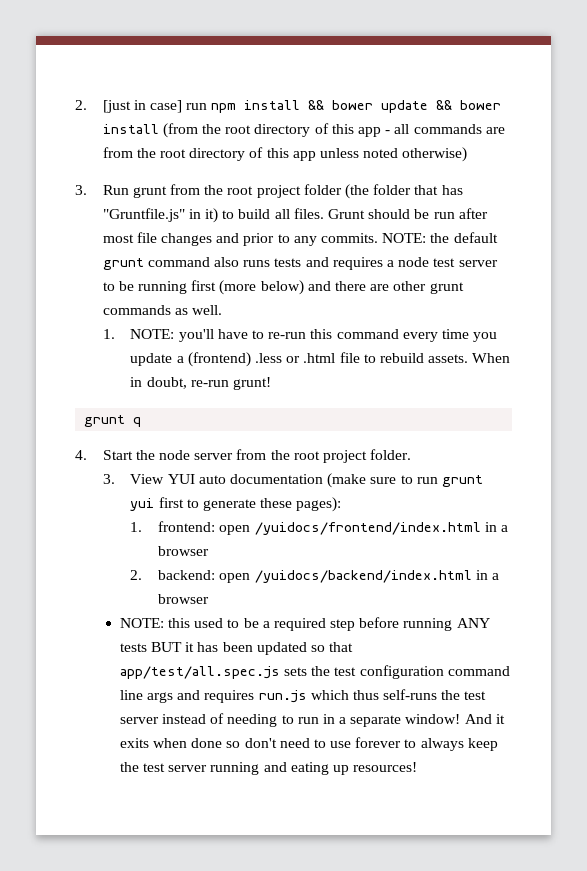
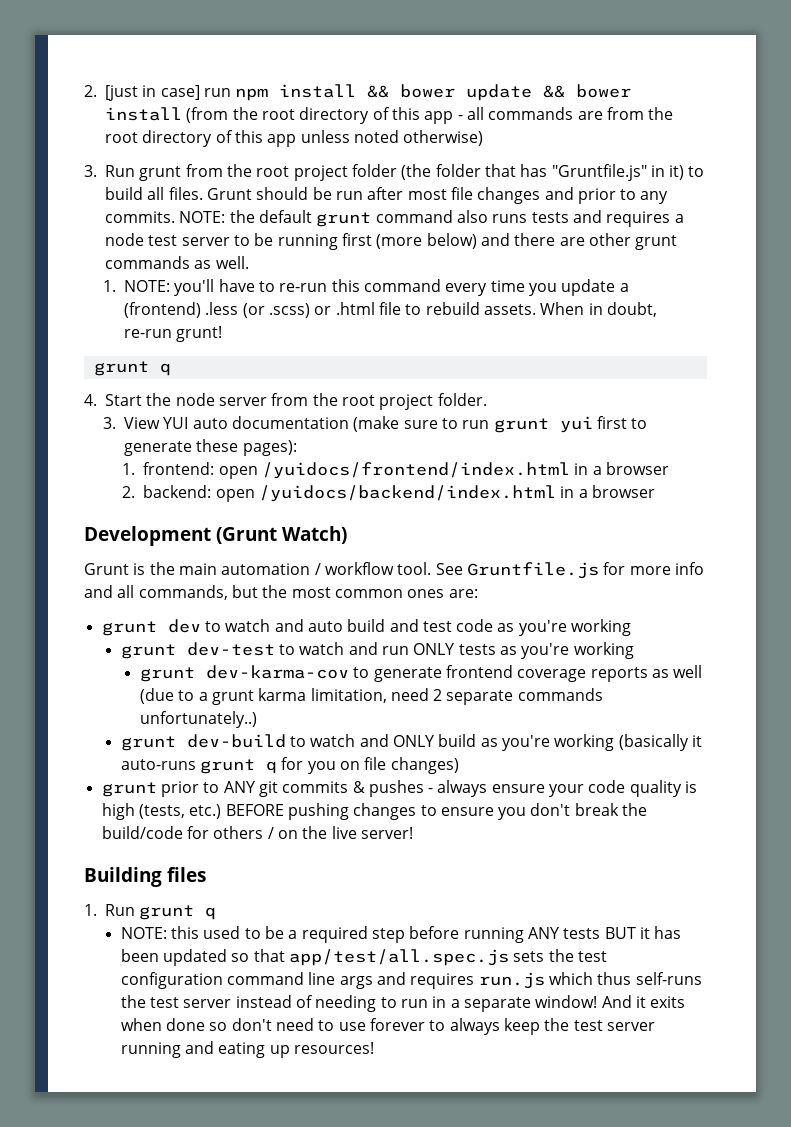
- 1. NOTE: you'll have to re-run this command every time you update a (frontend) .less or .html file to rebuild assets.
+ 1. NOTE: you'll have to re-run this command every time you update a (frontend) .less (or .scss) or .html file to rebuild assets.
+ Development (Grunt Watch)
+ Grunt is the main automation / workflow tool. See Gruntfile.js for more info and all commands, but the most common ones are:
+ grunt dev to watch and auto build and test code as you're working
+ grunt dev-test to watch and run ONLY tests as you're working
+ grunt dev-karma-cov to generate frontend coverage reports as well (due to a grunt karma limitation, need 2 separate commands unfortunately..)
+ grunt dev-build to watch and ONLY build as you're working (basically it auto-runs grunt q for you on file changes)
+ grunt prior to ANY git commits & pushes - always ensure your code quality is high (tests, etc.) BEFORE pushing changes to ensure you don't break the build/code for others / on the live server!
+ Building files
+ 1. Run grunt q

